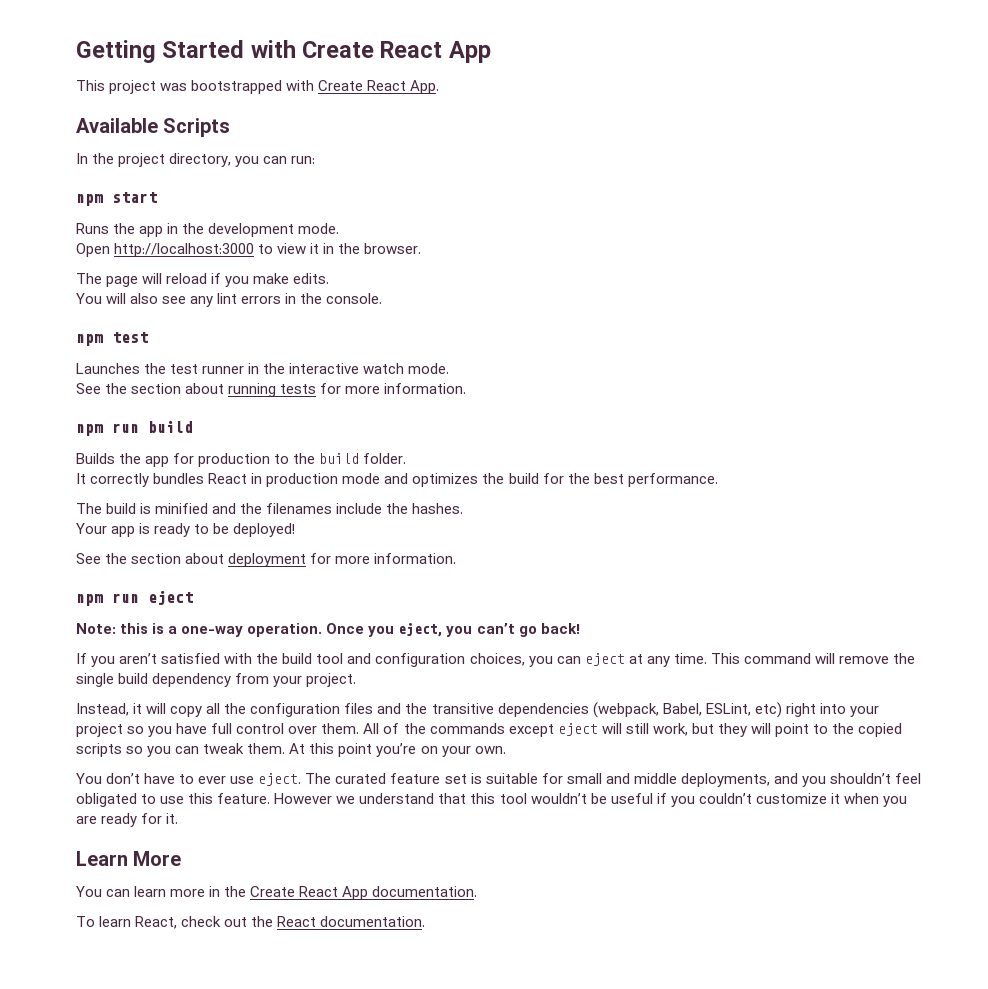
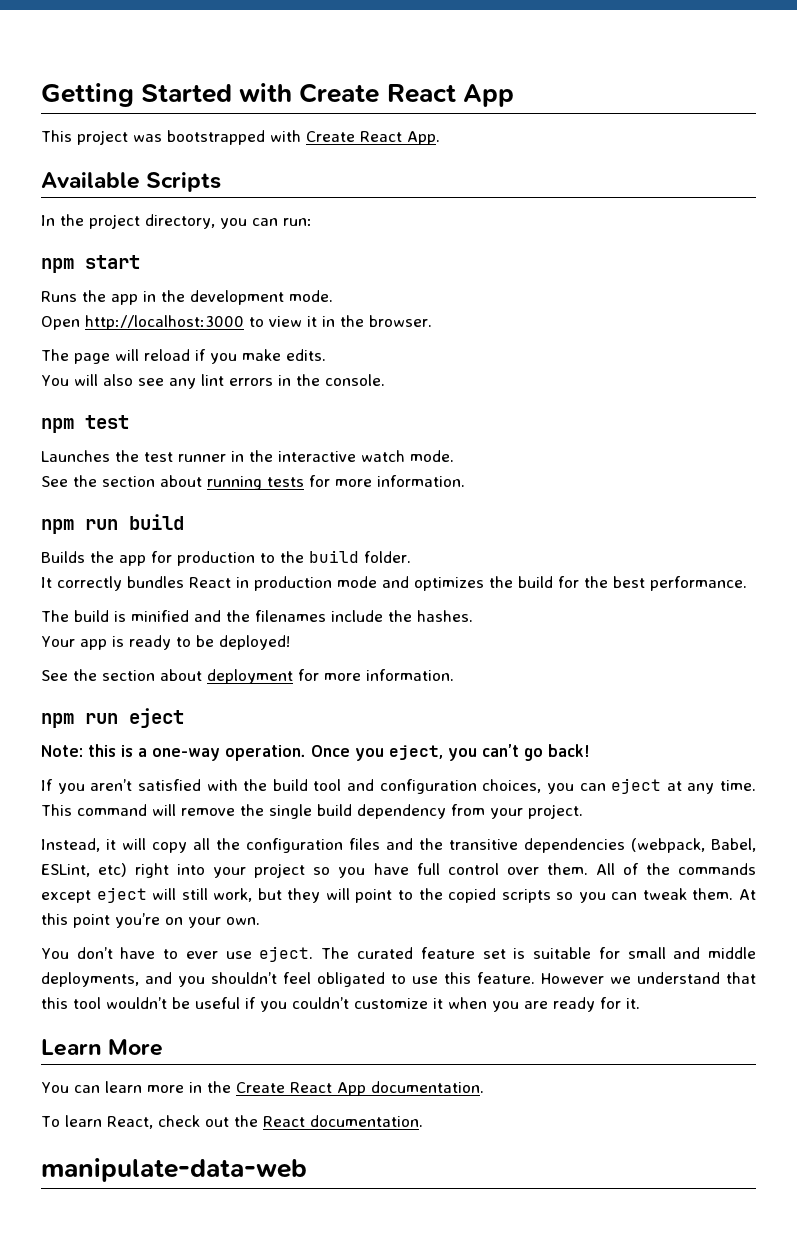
+ manipulate-data-web

